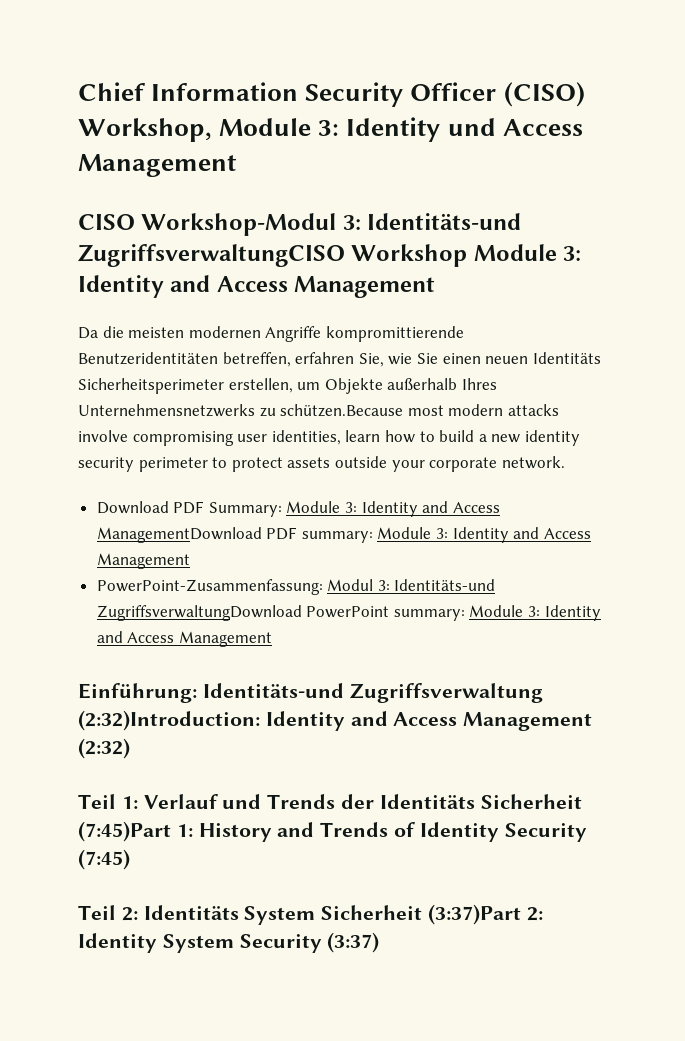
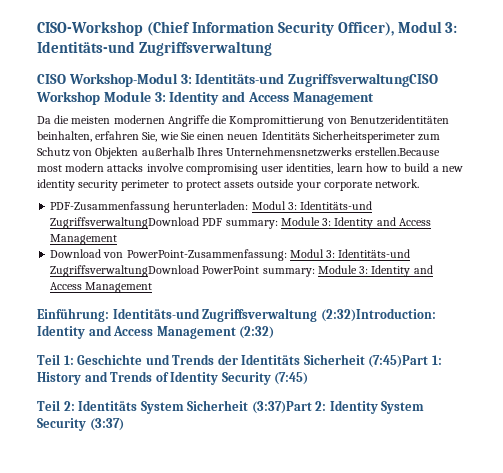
- Chief Information Security Officer (CISO) Workshop, Module 3: Identity und Access Management
+ CISO-Workshop (Chief Information Security Officer), Modul 3: Identitäts-und Zugriffsverwaltung
- Da die meisten modernen Angriffe kompromittierende Benutzeridentitäten betreffen, erfahren Sie, wie Sie einen neuen Identitäts Sicherheitsperimeter erstellen, um Objekte außerhalb Ihres Unternehmensnetzwerks zu schützen.Because most modern attacks involve compromising user identities, learn how to build a new identity security perimeter to protect assets outside your corporate network.
+ Da die meisten modernen Angriffe die Kompromittierung von Benutzeridentitäten beinhalten, erfahren Sie, wie Sie einen neuen Identitäts Sicherheitsperimeter zum Schutz von Objekten außerhalb Ihres Unternehmensnetzwerks erstellen.Because most modern attacks involve compromising user identities, learn how to build a new identity security perimeter to protect assets outside your corporate network.
- Download PDF Summary: Module 3: Identity and Access ManagementDownload PDF summary: Module 3: Identity and Access Management
+ PDF-Zusammenfassung herunterladen: Modul 3: Identitäts-und ZugriffsverwaltungDownload PDF summary: Module 3: Identity and Access Management
- PowerPoint-Zusammenfassung: Modul 3: Identitäts-und ZugriffsverwaltungDownload PowerPoint summary: Module 3: Identity and Access Management
+ Download von PowerPoint-Zusammenfassung: Modul 3: Identitäts-und ZugriffsverwaltungDownload PowerPoint summary: Module 3: Identity and Access Management
- Teil 1: Verlauf und Trends der Identitäts Sicherheit (7:45)Part 1: History and Trends of Identity Security (7:45)
+ Teil 1: Geschichte und Trends der Identitäts Sicherheit (7:45)Part 1: History and Trends of Identity Security (7:45)

